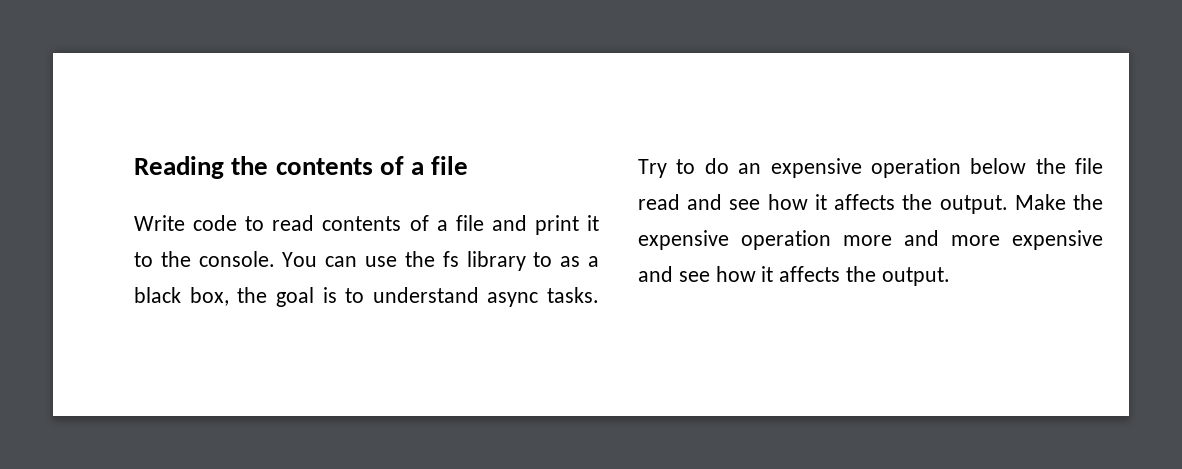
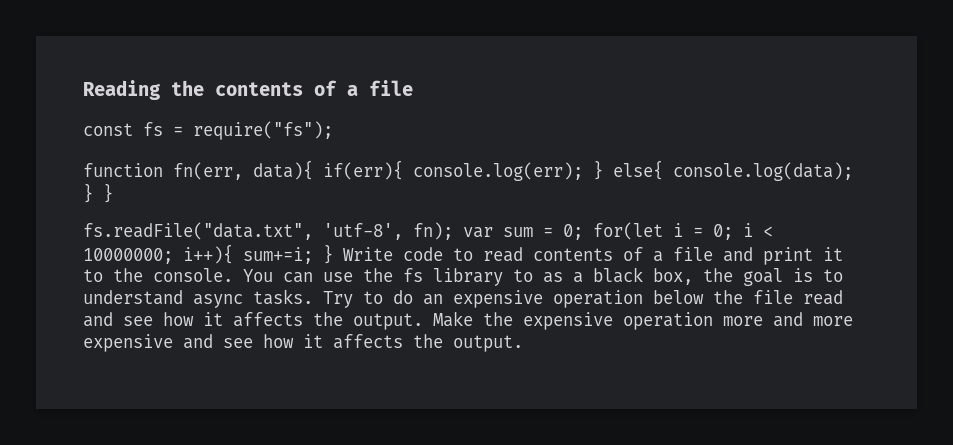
- Write code to read contents of a file and print it to the console.
+ const fs = require("fs");
+ function fn(err, data){ if(err){ console.log(err); } else{ console.log(data); } }
+ fs.readFile("data.txt", 'utf-8', fn); var sum = 0; for(let i = 0; i < 10000000; i++){ sum+=i; } Write code to read contents of a file and print it to the console.

